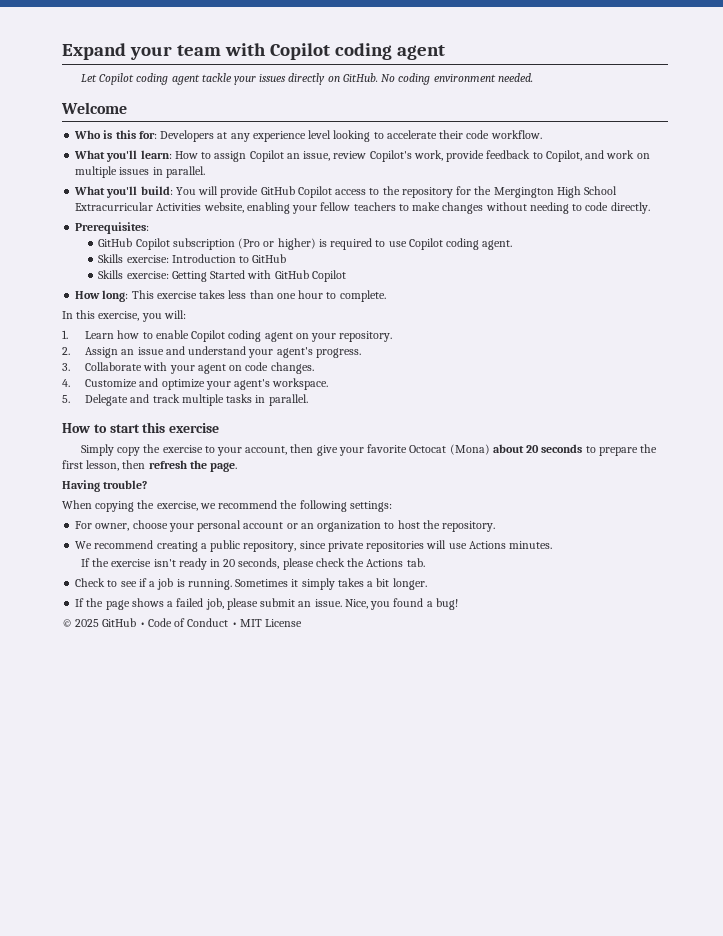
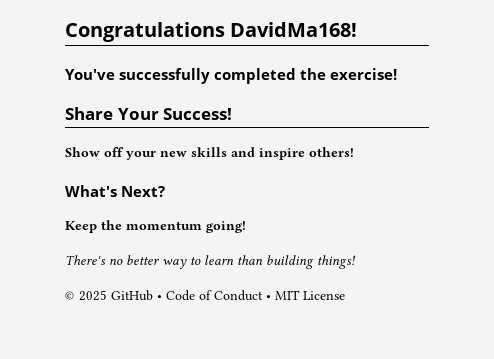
- Expand your team with Copilot coding agent
- Let Copilot coding agent tackle your issues directly on GitHub. No coding environment needed.
- Welcome
- Who is this for: Developers at any experience level looking to accelerate their code workflow.
- What you'll learn: How to assign Copilot an issue, review Copilot's work, provide feedback to Copilot, and work on multiple issues in parallel.
- What you'll build: You will provide GitHub Copilot access to the repository for the Mergington High School Extracurricular Activities website, enabling your fellow teachers to make changes without needing to code directly.
- Prerequisites:
- GitHub Copilot subscription (Pro or higher) is required to use Copilot coding agent.
- Skills exercise: Introduction to GitHub
- Skills exercise: Getting Started with GitHub Copilot
- How long: This exercise takes less than one hour to complete.
- In this exercise, you will:
- 1. Learn how to enable Copilot coding agent on your repository.
- 2. Assign an issue and understand your agent's progress.
- 3. Collaborate with your agent on code changes.
- 4. Customize and optimize your agent's workspace.
- 5. Delegate and track multiple tasks in parallel.
- How to start this exercise
- Simply copy the exercise to your account, then give your favorite Octocat (Mona) about 20 seconds to prepare the first lesson, then refresh the page.
- Having trouble?
- When copying the exercise, we recommend the following settings:
- For owner, choose your personal account or an organization to host the repository.
- We recommend creating a public repository, since private repositories will use Actions minutes.
- If the exercise isn't ready in 20 seconds, please check the Actions tab.
- Check to see if a job is running. Sometimes it simply takes a bit longer.
- If the page shows a failed job, please submit an issue. Nice, you found a bug!
+ Congratulations DavidMa168!
+ You've successfully completed the exercise!
+ Share Your Success!
+ Show off your new skills and inspire others!
+ What's Next?
+ Keep the momentum going!
+ There's no better way to learn than building things!

